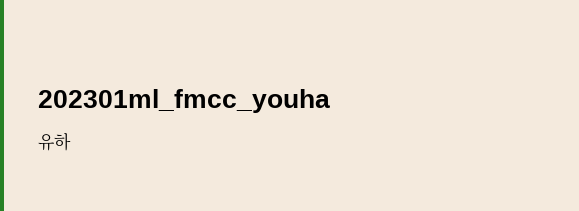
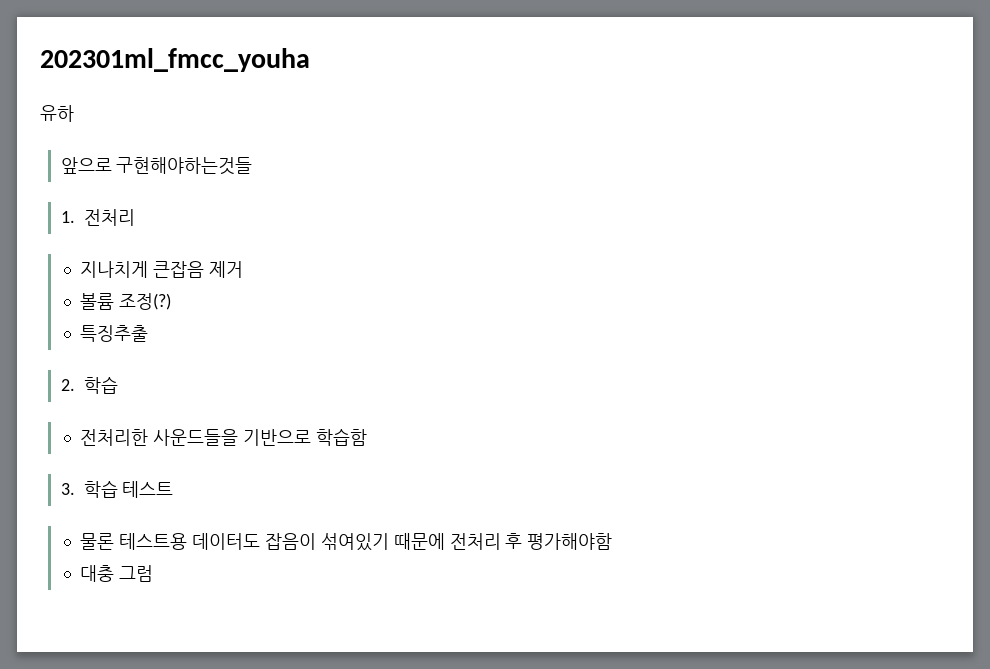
+ 앞으로 구현해야하는것들
+ 1. 전처리
+ 지나치게 큰잡음 제거
+ 볼륨 조정(?)
+ 특징추출
+ 2. 학습
+ 전처리한 사운드들을 기반으로 학습함
+ 3. 학습 테스트
+ 물론 테스트용 데이터도 잡음이 섞여있기 때문에 전처리 후 평가해야함
+ 대충 그럼

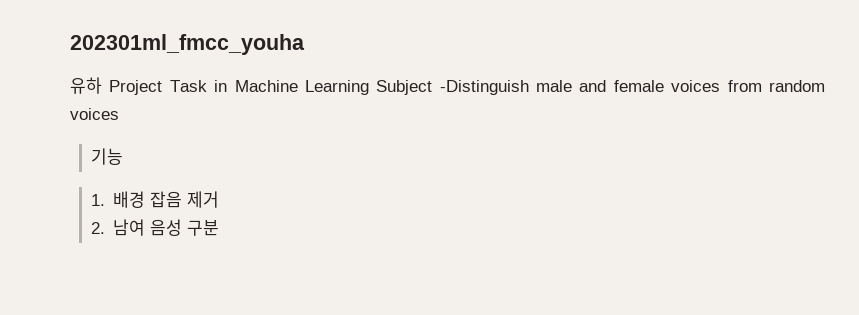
- 유하
- 앞으로 구현해야하는것들
- 1. 전처리
- 지나치게 큰잡음 제거
- 볼륨 조정(?)
- 특징추출
- 2. 학습
- 전처리한 사운드들을 기반으로 학습함
- 3. 학습 테스트
- 물론 테스트용 데이터도 잡음이 섞여있기 때문에 전처리 후 평가해야함
- 대충 그럼
+ 유하 Project Task in Machine Learning Subject -Distinguish male and female voices from random voices
+ 기능
+ 1. 배경 잡음 제거
+ 2. 남여 음성 구분

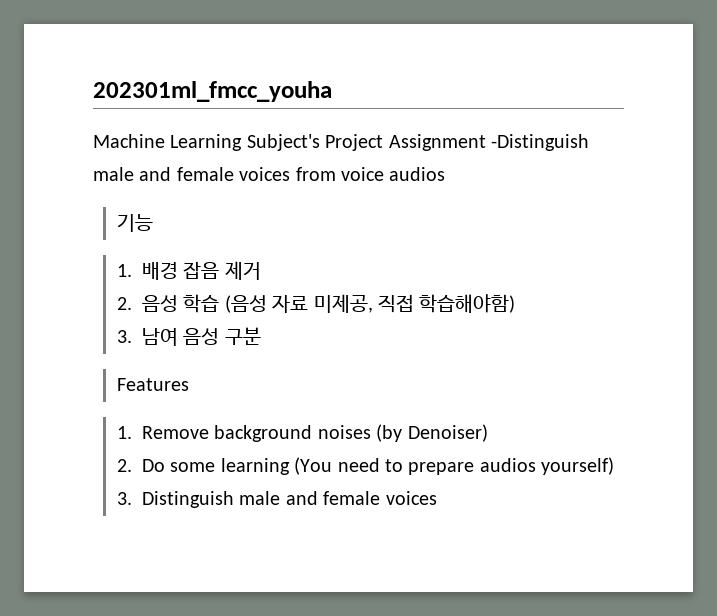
- 유하 Project Task in Machine Learning Subject -Distinguish male and female voices from random voices
+ Machine Learning Subject's Project Assignment -Distinguish male and female voices from voice audios
- 2. 남여 음성 구분
+ 2. 음성 학습 (음성 자료 미제공, 직접 학습해야함)
+ 3. 남여 음성 구분
+ Features
+ 1. Remove background noises (by Denoiser)
+ 2. Do some learning (You need to prepare audios yourself)
+ 3. Distinguish male and female voices

